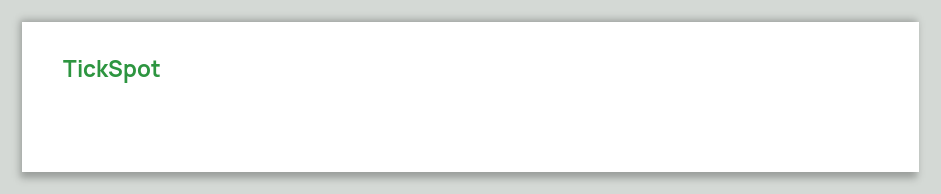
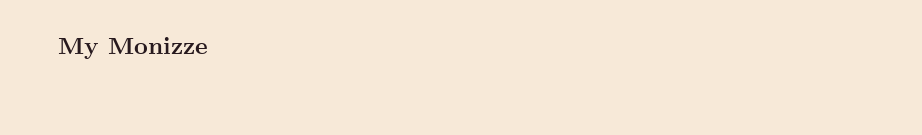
- TickSpot
+ My Monizze

